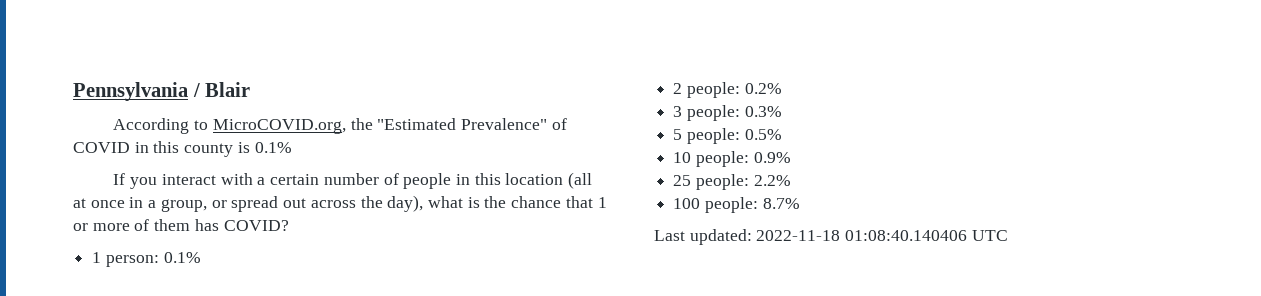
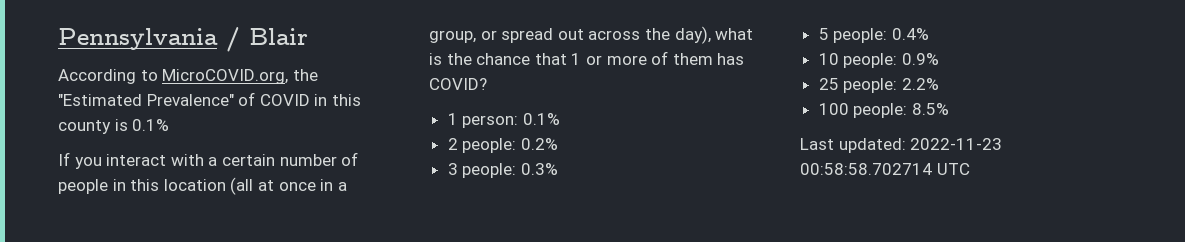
- 5 people: 0.5%
+ 5 people: 0.4%
- 100 people: 8.7%
+ 100 people: 8.5%
- Last updated: 2022-11-18 01:08:40.140406 UTC
+ Last updated: 2022-11-23 00:58:58.702714 UTC

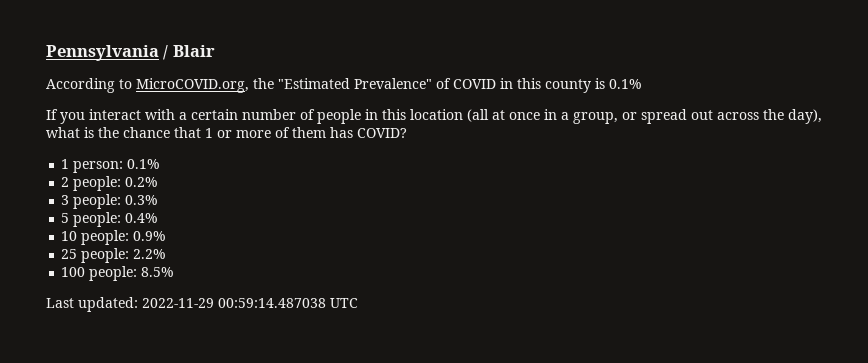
- Last updated: 2022-11-23 00:58:58.702714 UTC
+ Last updated: 2022-11-29 00:59:14.487038 UTC

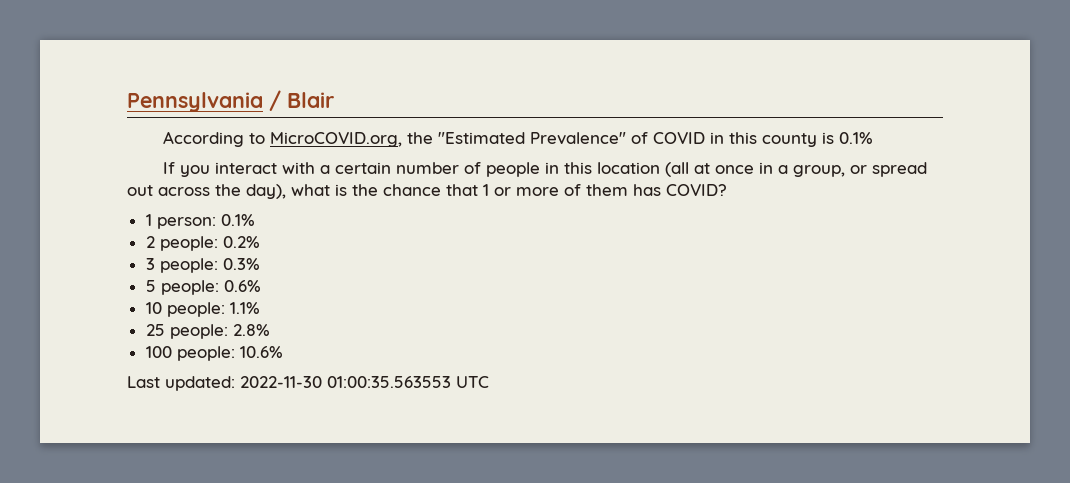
- 5 people: 0.4%
+ 5 people: 0.6%
- 10 people: 0.9%
+ 10 people: 1.1%
- 25 people: 2.2%
+ 25 people: 2.8%
- 100 people: 8.5%
+ 100 people: 10.6%
- Last updated: 2022-11-29 00:59:14.487038 UTC
+ Last updated: 2022-11-30 01:00:35.563553 UTC

